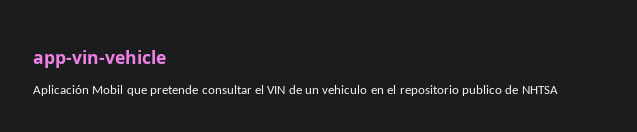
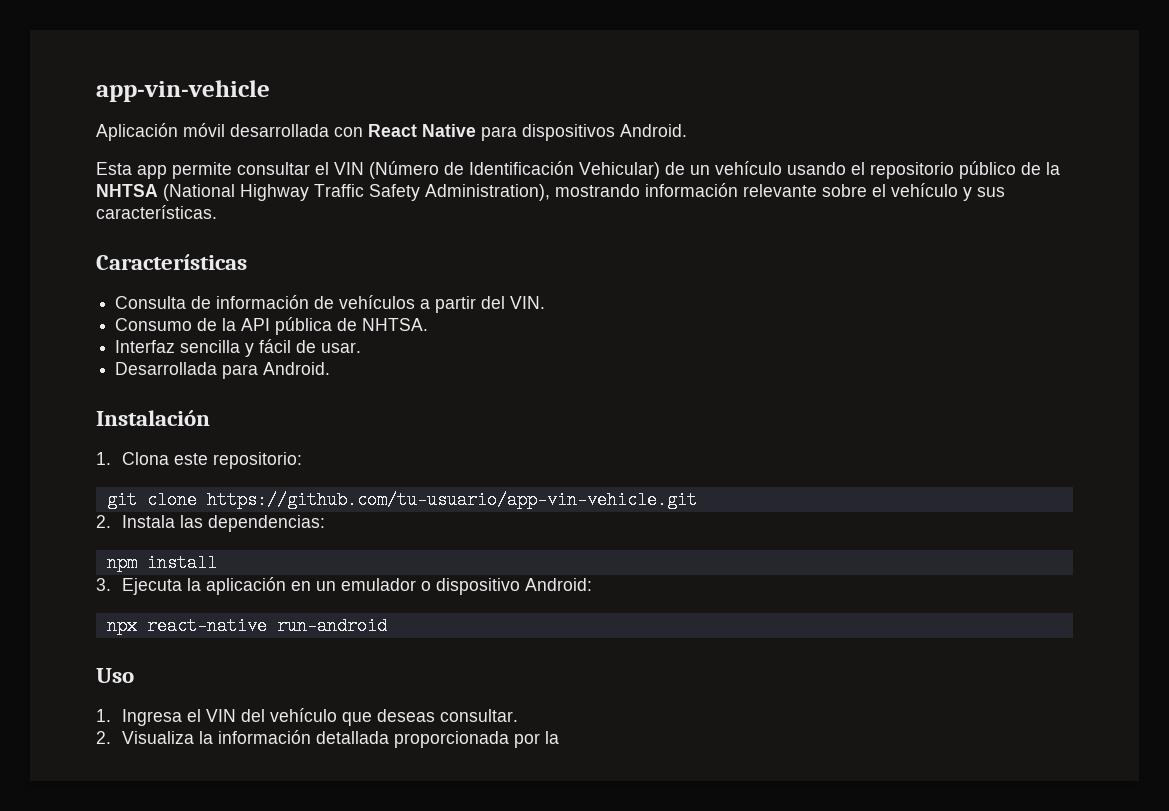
- Aplicación Mobil que pretende consultar el VIN de un vehiculo en el repositorio publico de NHTSA
+ Aplicación móvil desarrollada con React Native para dispositivos Android.
+ Esta app permite consultar el VIN (Número de Identificación Vehicular) de un vehículo usando el repositorio público de la NHTSA (National Highway Traffic Safety Administration), mostrando información relevante sobre el vehículo y sus características.
+ Características
+ Consulta de información de vehículos a partir del VIN.
+ Consumo de la API pública de NHTSA.
+ Interfaz sencilla y fácil de usar.
+ Desarrollada para Android.
+ Instalación
+ 1. Clona este repositorio:
+ git clone https://github.com/tu-usuario/app-vin-vehicle.git
+ 2. Instala las dependencias:
+ npm install
+ 3. Ejecuta la aplicación en un emulador o dispositivo Android:
+ npx react-native run-android
+ Uso
+ 1. Ingresa el VIN del vehículo que deseas consultar.
+ 2. Visualiza la información detallada proporcionada por la

